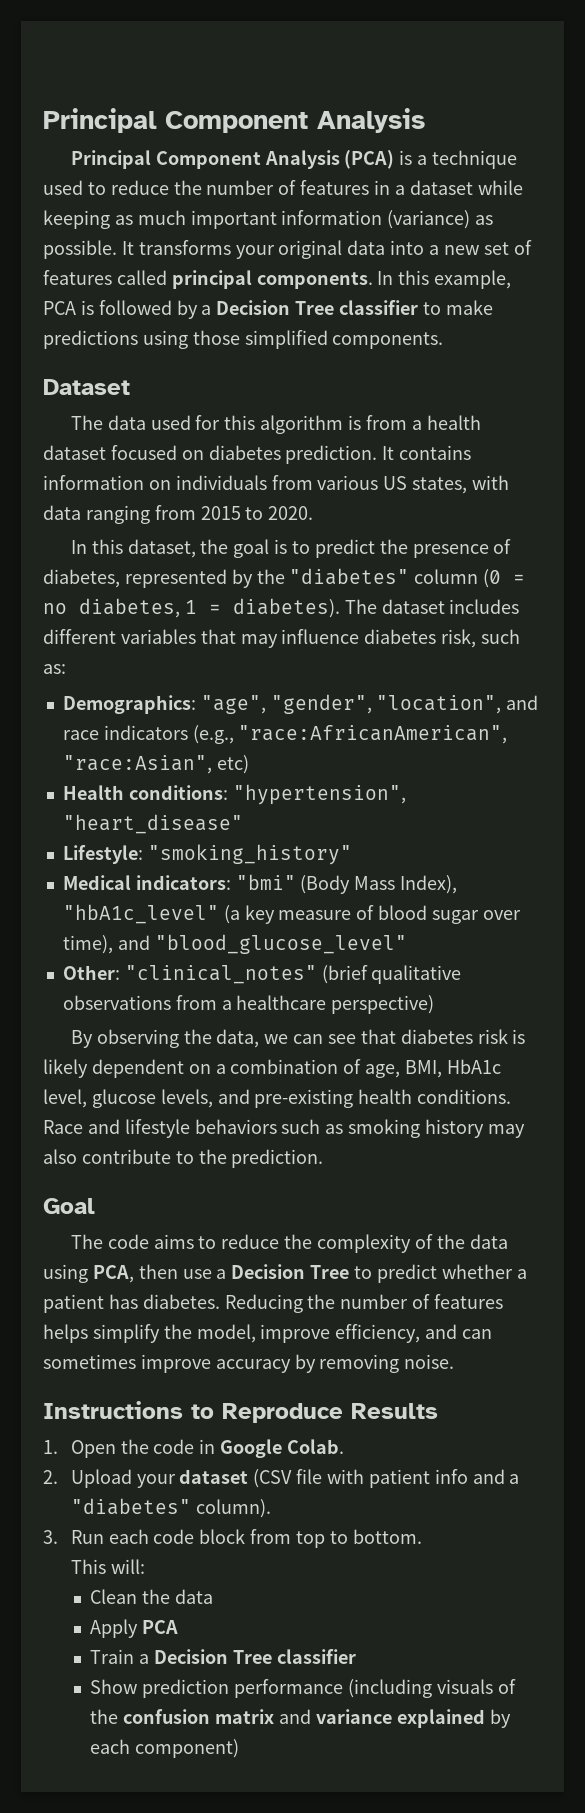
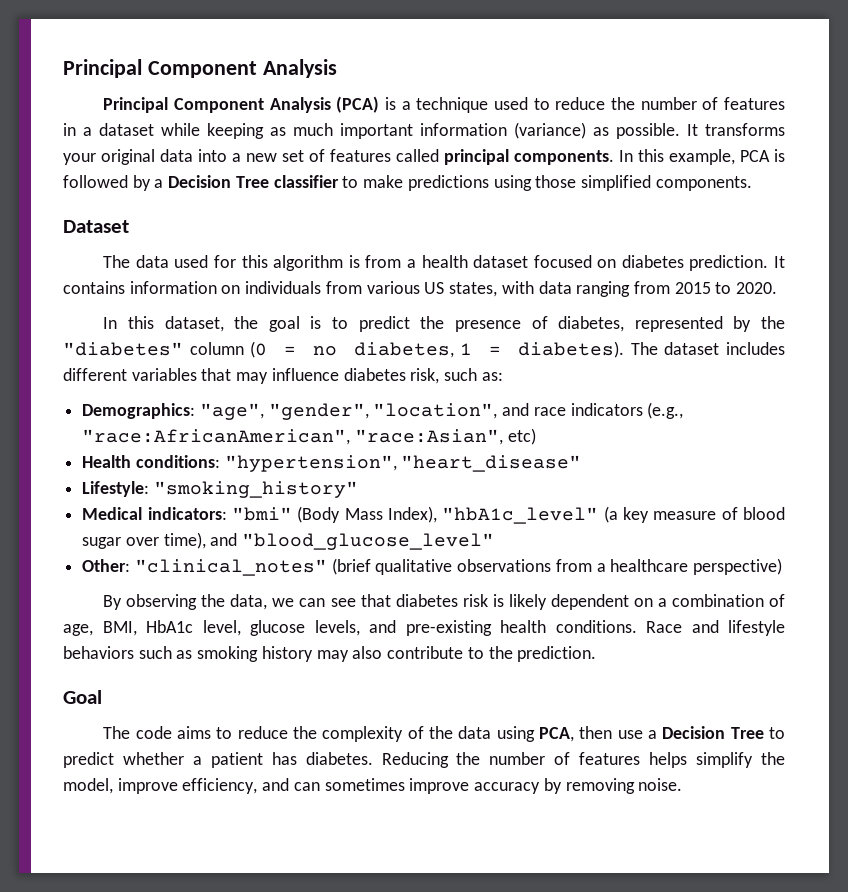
- Instructions to Reproduce Results
- 1. Open the code in Google Colab.
- 2. Upload your dataset (CSV file with patient info and a "diabetes" column).
- 3. Run each code block from top to bottom.
- This will:
- Clean the data
- Apply PCA
- Train a Decision Tree classifier
- Show prediction performance (including visuals of the confusion matrix and variance explained by each component)

